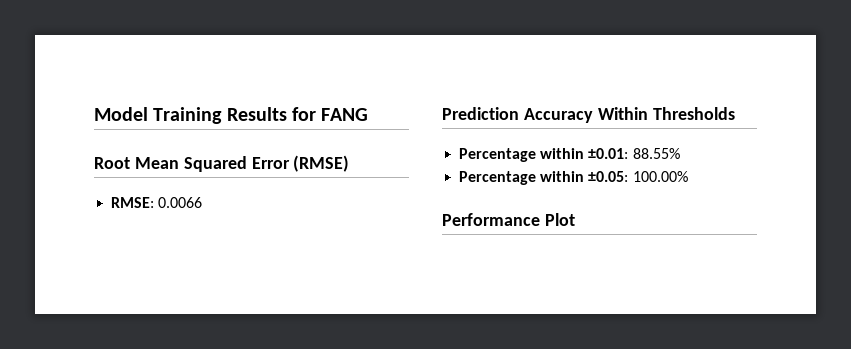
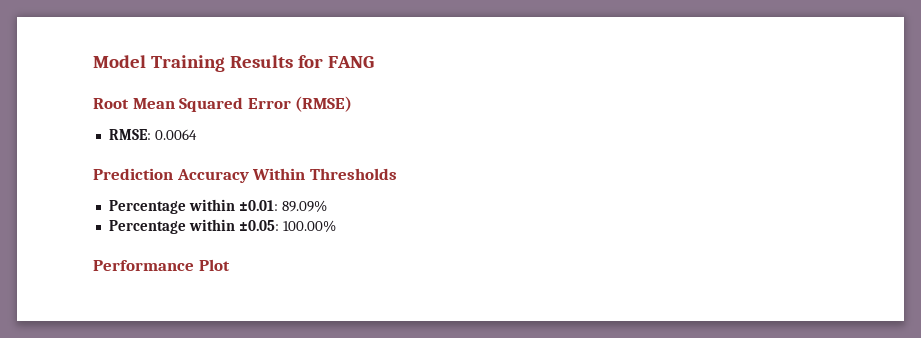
- RMSE: 0.0066
+ RMSE: 0.0064
- Percentage within ±0.01: 88.55%
+ Percentage within ±0.01: 89.09%

